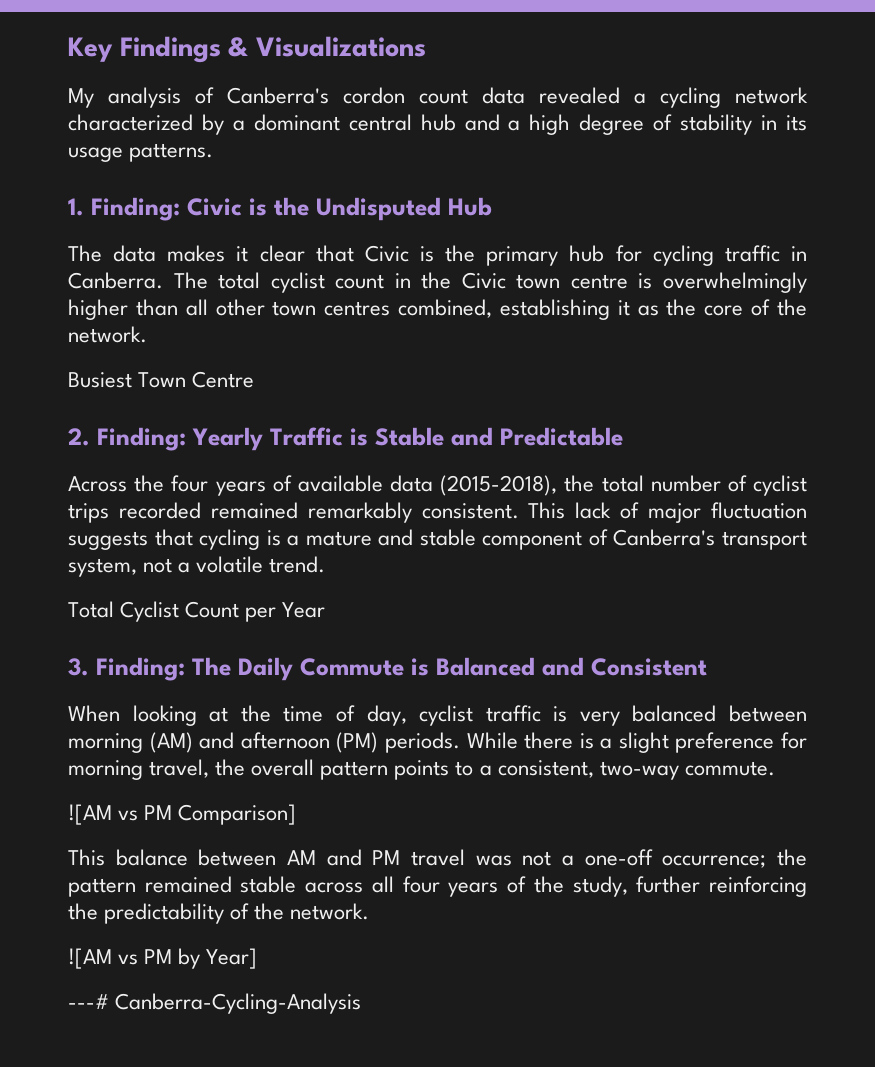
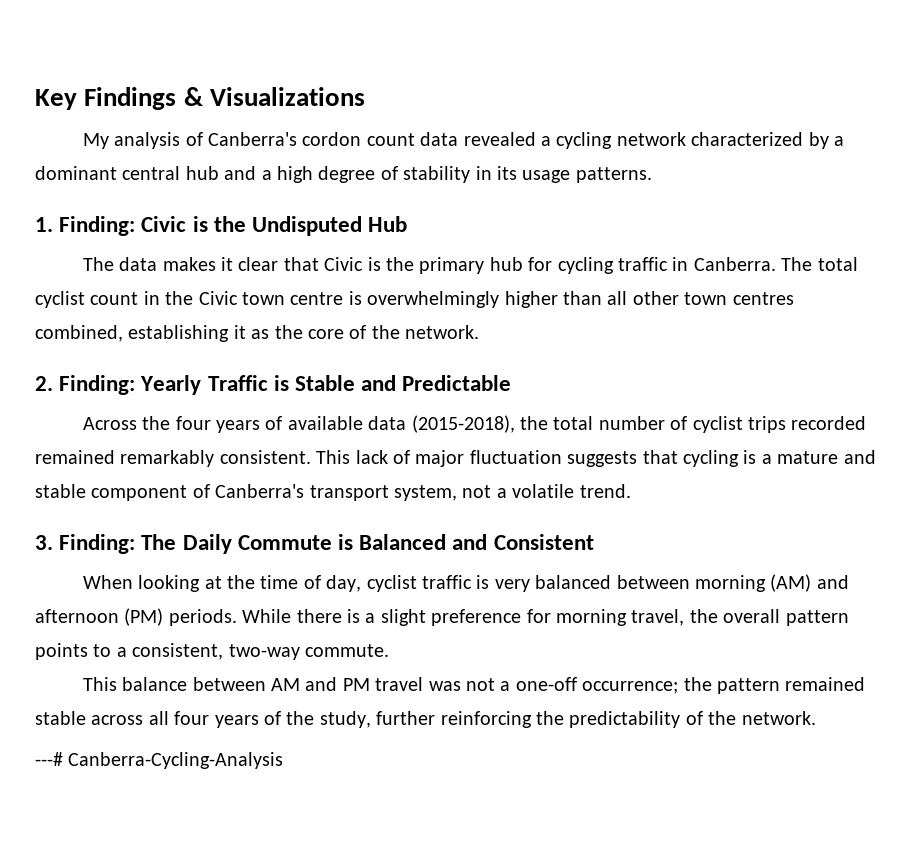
- Busiest Town Centre
- Total Cyclist Count per Year
- ![AM vs PM Comparison]
- ![AM vs PM by Year]

